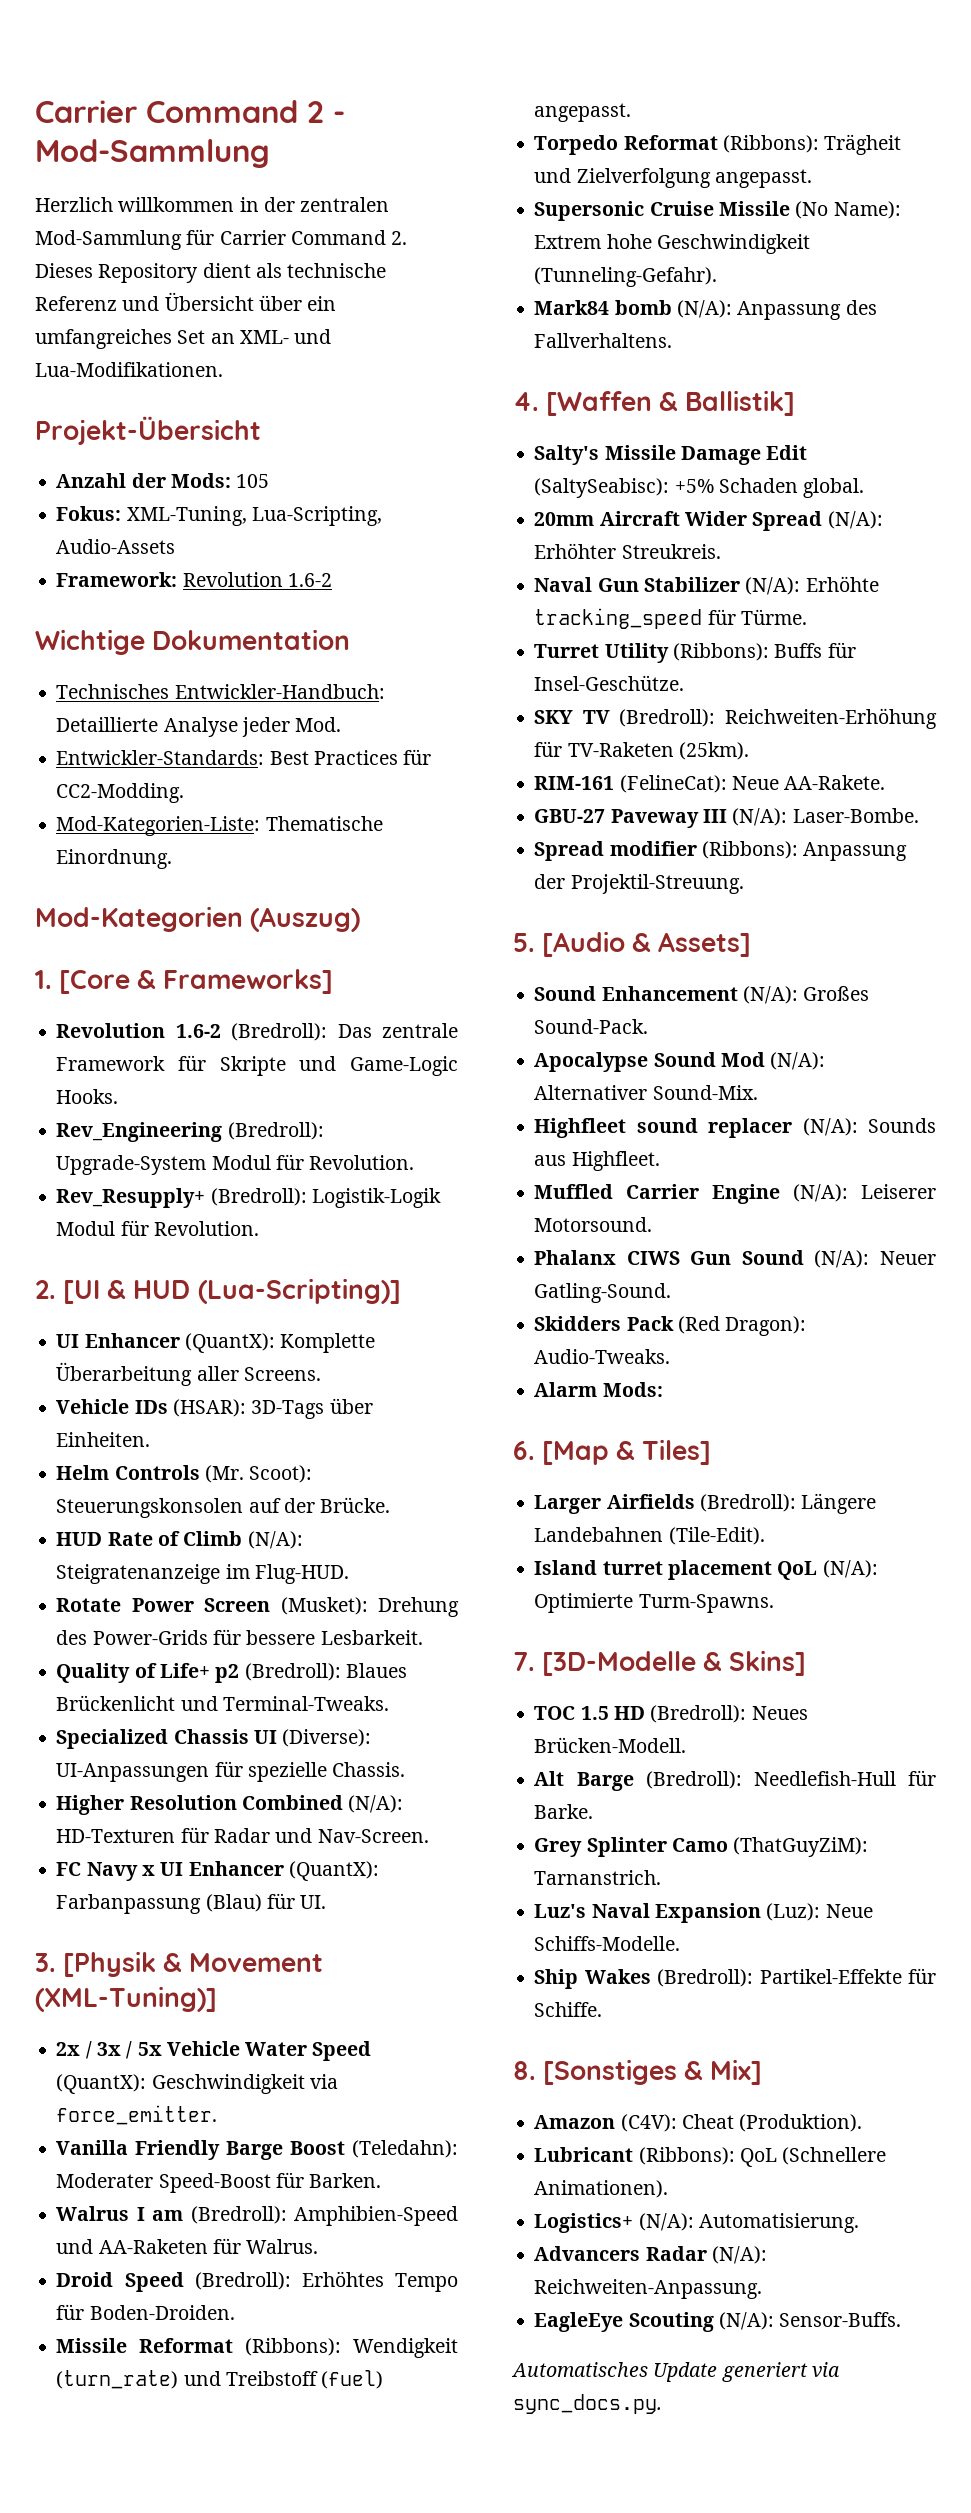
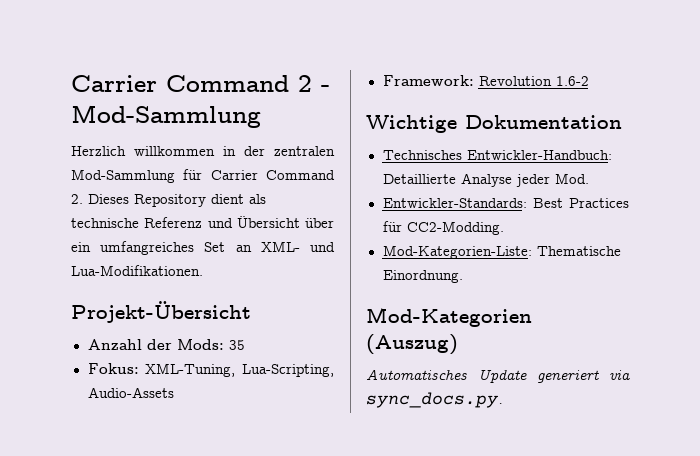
- Anzahl der Mods: 105
+ Anzahl der Mods: 35
- 1. [Core & Frameworks]
- Revolution 1.6-2 (Bredroll): Das zentrale Framework für Skripte und Game-Logic Hooks.
- Rev_Engineering (Bredroll): Upgrade-System Modul für Revolution.
- Rev_Resupply+ (Bredroll): Logistik-Logik Modul für Revolution.
- 2. [UI & HUD (Lua-Scripting)]
- UI Enhancer (QuantX): Komplette Überarbeitung aller Screens.
- Vehicle IDs (HSAR): 3D-Tags über Einheiten.
- Helm Controls (Mr. Scoot): Steuerungskonsolen auf der Brücke.
- HUD Rate of Climb (N/A): Steigratenanzeige im Flug-HUD.
- Rotate Power Screen (Musket): Drehung des Power-Grids für bessere Lesbarkeit.
- Quality of Life+ p2 (Bredroll): Blaues Brückenlicht und Terminal-Tweaks.
- Specialized Chassis UI (Diverse): UI-Anpassungen für spezielle Chassis.
- Higher Resolution Combined (N/A): HD-Texturen für Radar und Nav-Screen.
- FC Navy x UI Enhancer (QuantX): Farbanpassung (Blau) für UI.
- 3. [Physik & Movement (XML-Tuning)]
- 2x / 3x / 5x Vehicle Water Speed (QuantX): Geschwindigkeit via force_emitter.
- Vanilla Friendly Barge Boost (Teledahn): Moderater Speed-Boost für Barken.
- Walrus I am (Bredroll): Amphibien-Speed und AA-Raketen für Walrus.
- Droid Speed (Bredroll): Erhöhtes Tempo für Boden-Droiden.
- Missile Reformat (Ribbons): Wendigkeit (turn_rate) und Treibstoff (fuel) angepasst.
- Torpedo Reformat (Ribbons): Trägheit und Zielverfolgung angepasst.
- Supersonic Cruise Missile (No Name): Extrem hohe Geschwindigkeit (Tunneling-Gefahr).
- Mark84 bomb (N/A): Anpassung des Fallverhaltens.
- 4. [Waffen & Ballistik]
- Salty's Missile Damage Edit (SaltySeabisc): +5% Schaden global.
- 20mm Aircraft Wider Spread (N/A): Erhöhter Streukreis.
- Naval Gun Stabilizer (N/A): Erhöhte tracking_speed für Türme.
- Turret Utility (Ribbons): Buffs für Insel-Geschütze.
- SKY TV (Bredroll): Reichweiten-Erhöhung für TV-Raketen (25km).
- RIM-161 (FelineCat): Neue AA-Rakete.
- GBU-27 Paveway III (N/A): Laser-Bombe.
- Spread modifier (Ribbons): Anpassung der Projektil-Streuung.
- 5. [Audio & Assets]
- Sound Enhancement (N/A): Großes Sound-Pack.
- Apocalypse Sound Mod (N/A): Alternativer Sound-Mix.
- Highfleet sound replacer (N/A): Sounds aus Highfleet.
- Muffled Carrier Engine (N/A): Leiserer Motorsound.
- Phalanx CIWS Gun Sound (N/A): Neuer Gatling-Sound.
- Skidders Pack (Red Dragon): Audio-Tweaks.
- Alarm Mods:
- 6. [Map & Tiles]
- Larger Airfields (Bredroll): Längere Landebahnen (Tile-Edit).
- Island turret placement QoL (N/A): Optimierte Turm-Spawns.
- 7. [3D-Modelle & Skins]
- TOC 1.5 HD (Bredroll): Neues Brücken-Modell.
- Alt Barge (Bredroll): Needlefish-Hull für Barke.
- Grey Splinter Camo (ThatGuyZiM): Tarnanstrich.
- Luz's Naval Expansion (Luz): Neue Schiffs-Modelle.
- Ship Wakes (Bredroll): Partikel-Effekte für Schiffe.
- 8. [Sonstiges & Mix]
- Amazon (C4V): Cheat (Produktion).
- Lubricant (Ribbons): QoL (Schnellere Animationen).
- Logistics+ (N/A): Automatisierung.
- Advancers Radar (N/A): Reichweiten-Anpassung.
- EagleEye Scouting (N/A): Sensor-Buffs.

